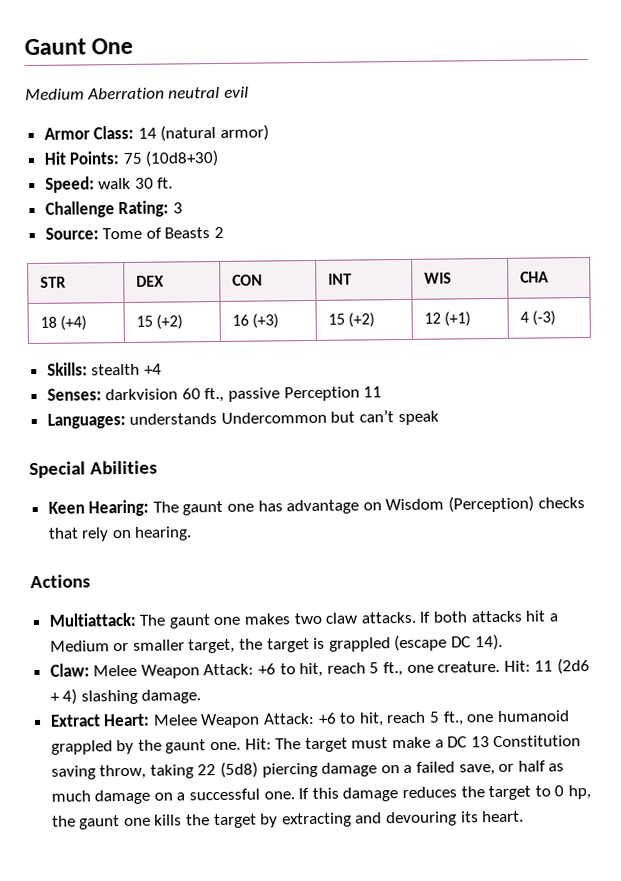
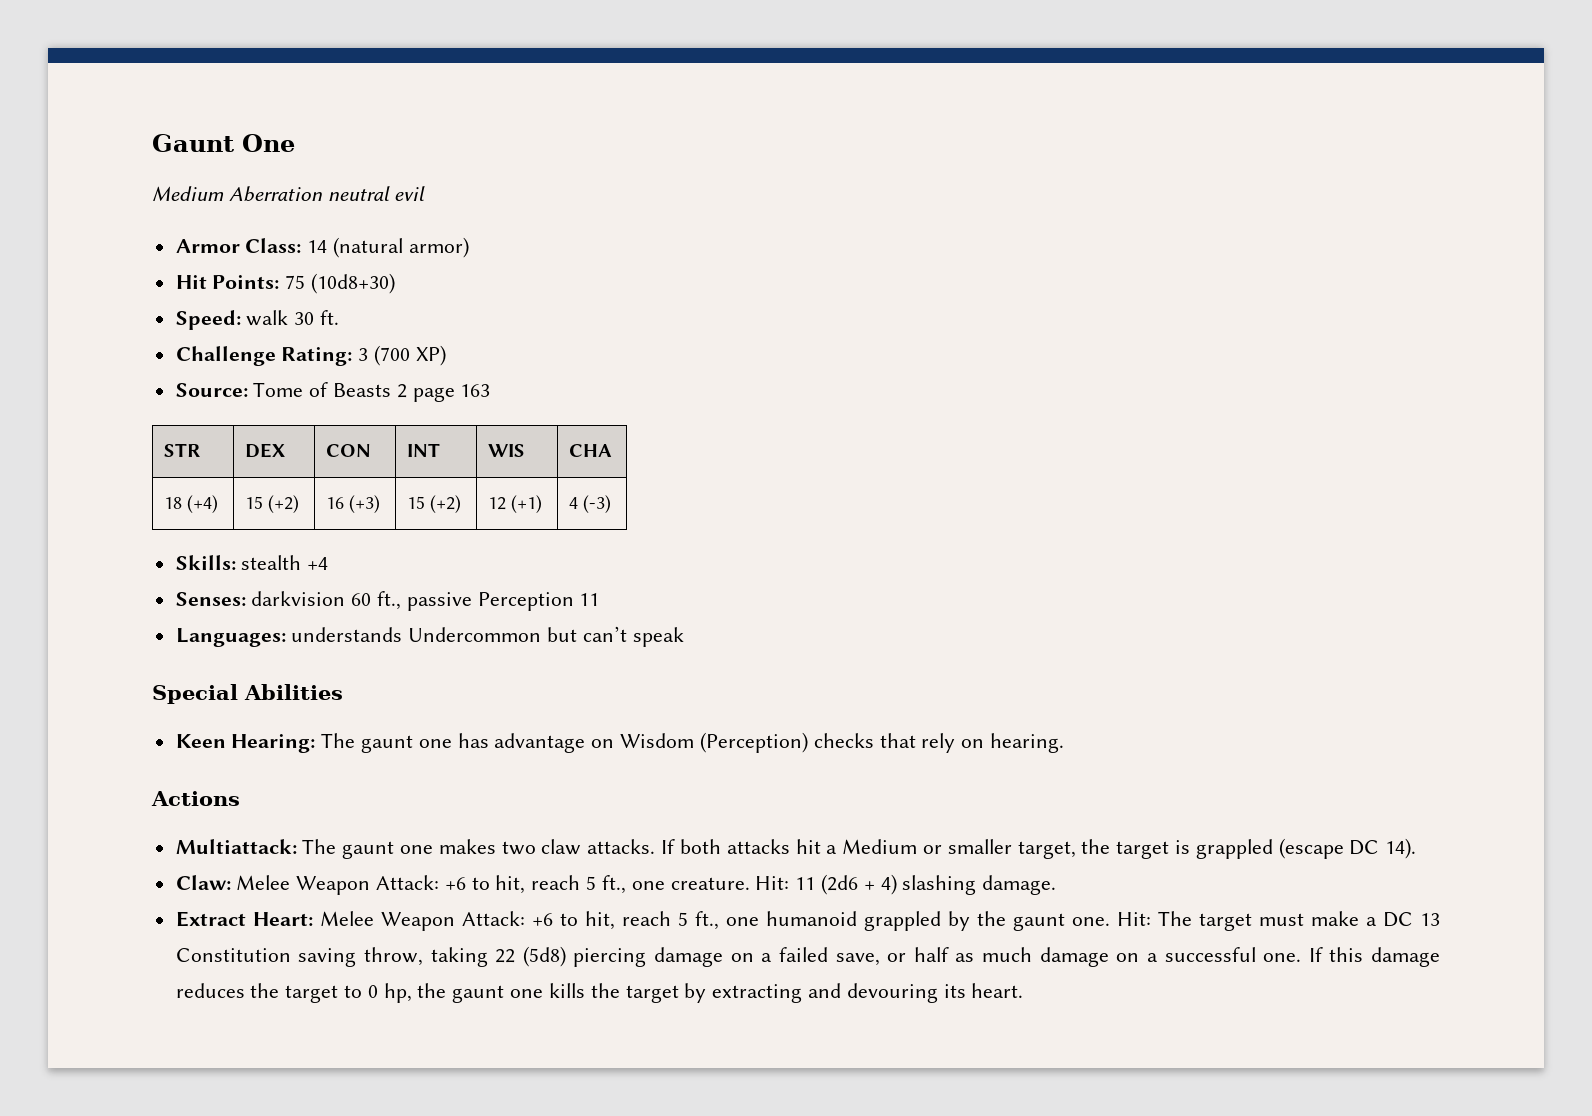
- Challenge Rating: 3
+ Challenge Rating: 3 (700 XP)
- Source: Tome of Beasts 2
+ Source: Tome of Beasts 2 page 163

